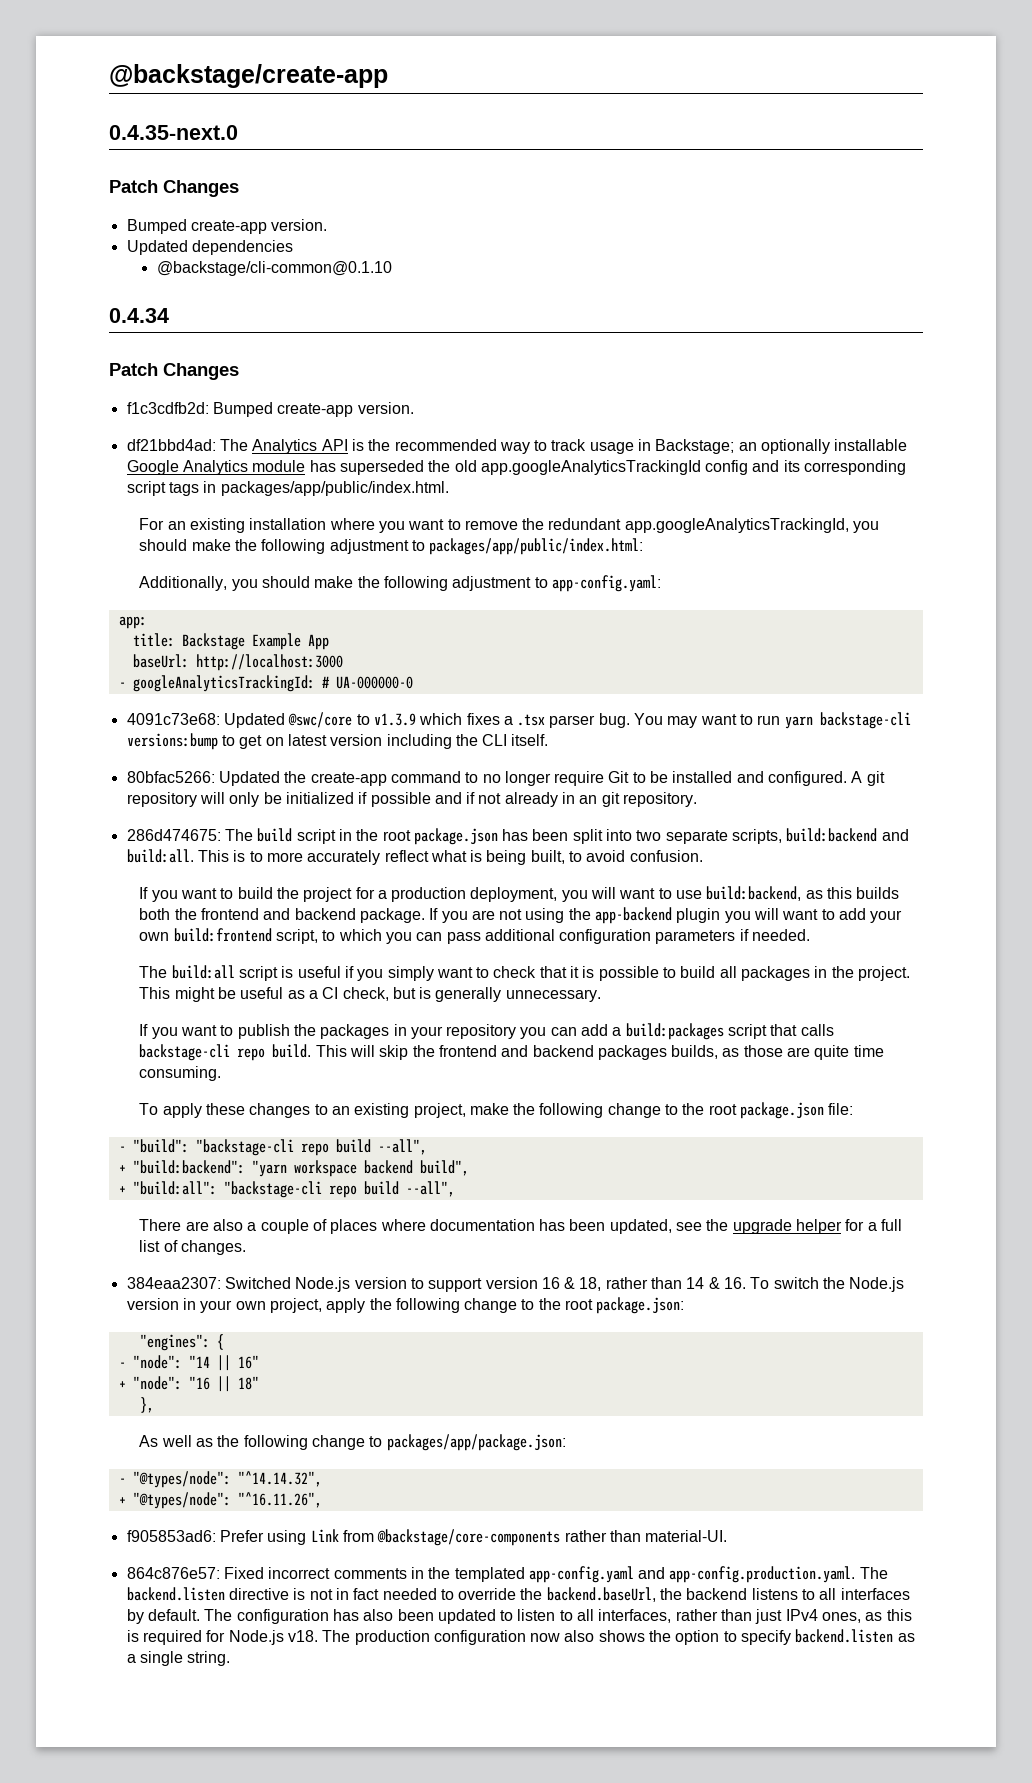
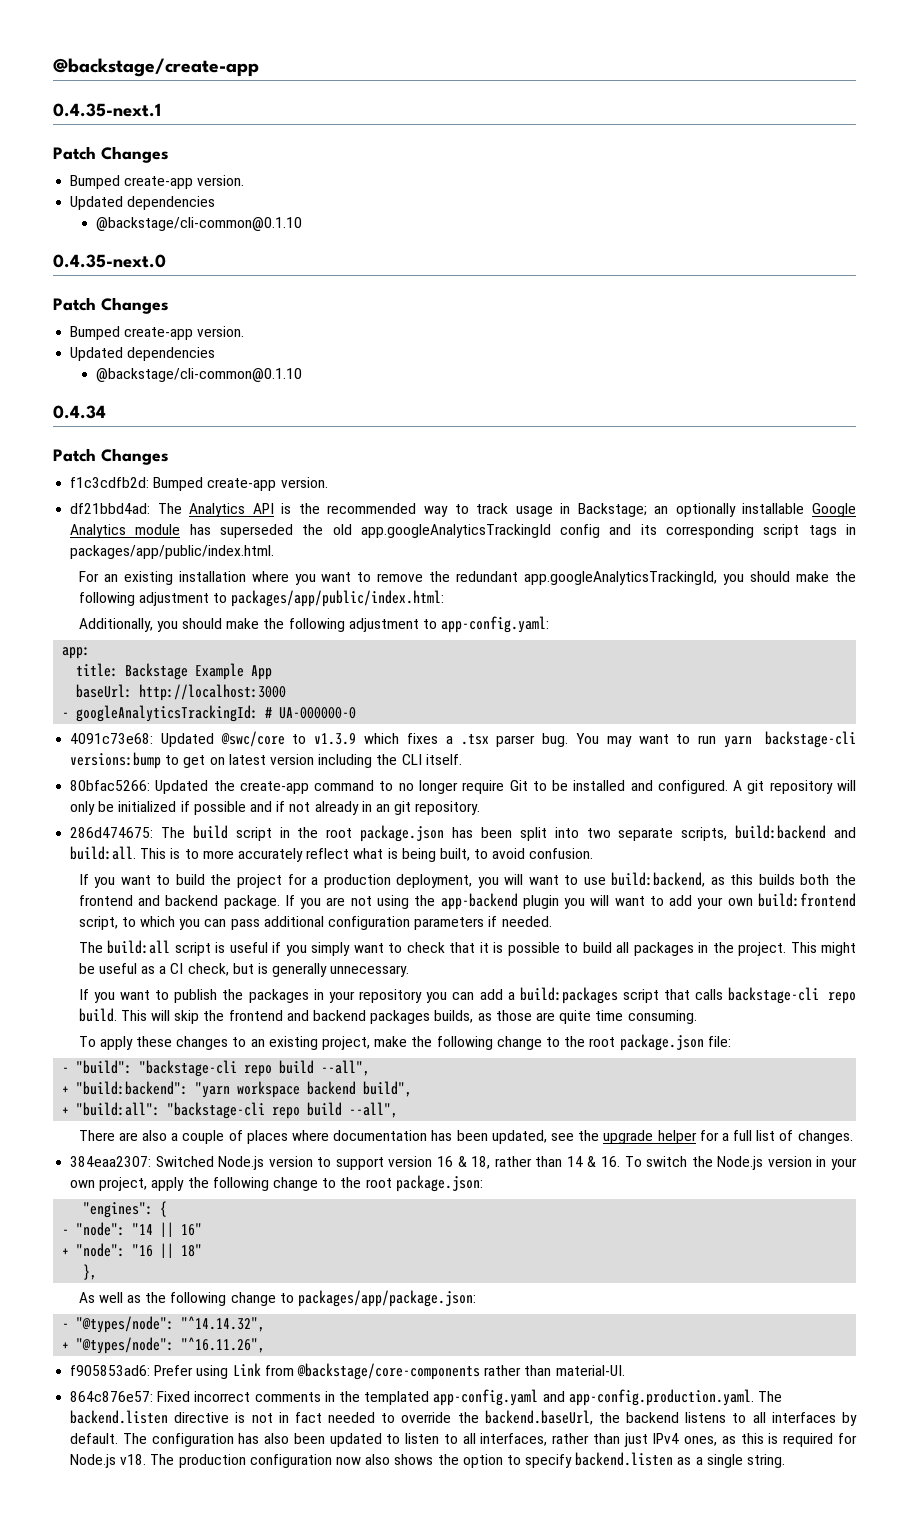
+ 0.4.35-next.1
+ Patch Changes
+ Bumped create-app version.
+ Updated dependencies
+ @backstage/cli-common@0.1.10

